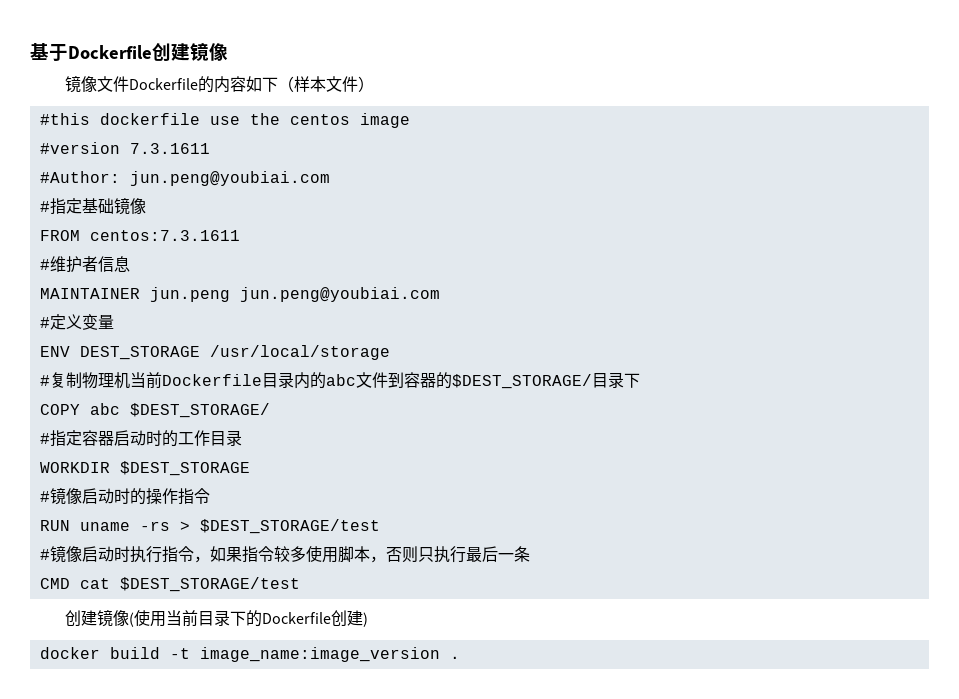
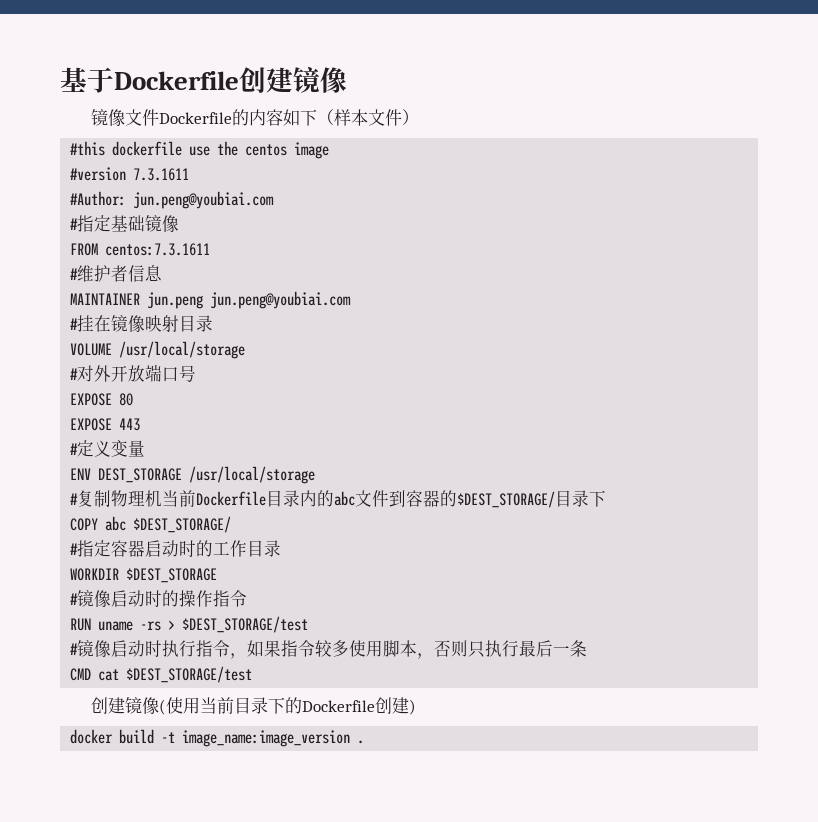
+ #挂在镜像映射目录
+ VOLUME /usr/local/storage
+ #对外开放端口号
+ EXPOSE 80
+ EXPOSE 443

